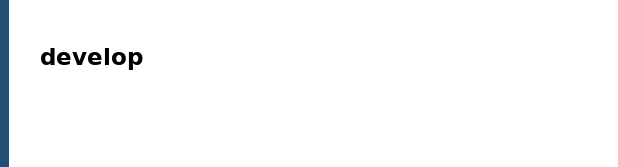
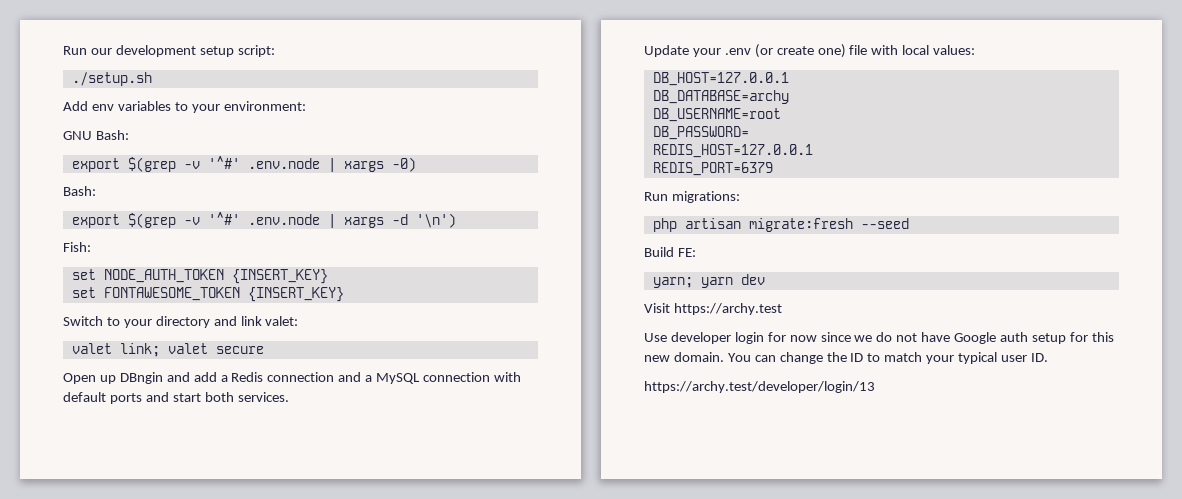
- develop
+ Run our development setup script:
+ ./setup.sh
+ Add env variables to your environment:
+ GNU Bash:
+ export $(grep -v '^#' .env.node | xargs -0)
+ Bash:
+ export $(grep -v '^#' .env.node | xargs -d '\n')
+ Fish:
+ set NODE_AUTH_TOKEN {INSERT_KEY}
+ set FONTAWESOME_TOKEN {INSERT_KEY}
+ Switch to your directory and link valet:
+ valet link; valet secure
+ Open up DBngin and add a Redis connection and a MySQL connection with default ports and start both services.
+ Update your .env (or create one) file with local values:
+ DB_HOST=127.0.0.1
+ DB_DATABASE=archy
+ DB_USERNAME=root
+ DB_PASSWORD=
+ REDIS_HOST=127.0.0.1
+ REDIS_PORT=6379
+ Run migrations:
+ php artisan migrate:fresh --seed
+ Build FE:
+ yarn; yarn dev
+ Visit https://archy.test
+ Use developer login for now since we do not have Google auth setup for this new domain. You can change the ID to match your typical user ID.
+ https://archy.test/developer/login/13

